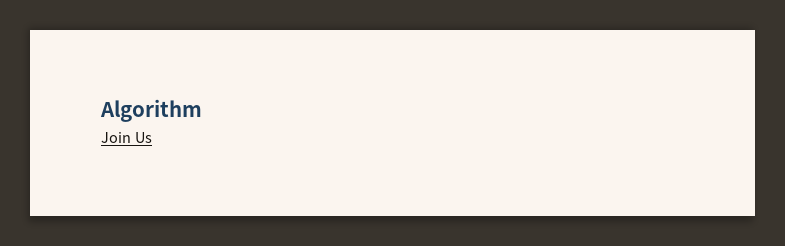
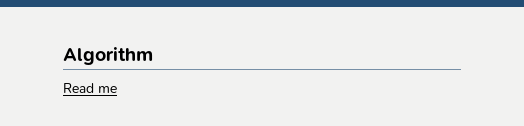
- Join Us
+ Read me

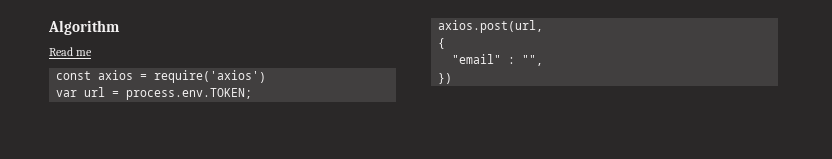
+ const axios = require('axios')
+ var url = process.env.TOKEN;
+ axios.post(url,
+ {
+ "email" : "",
+ })

